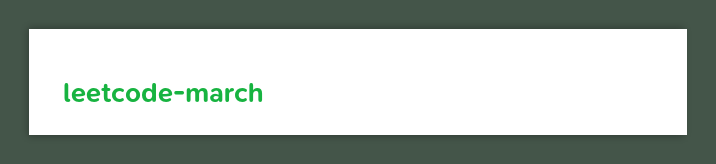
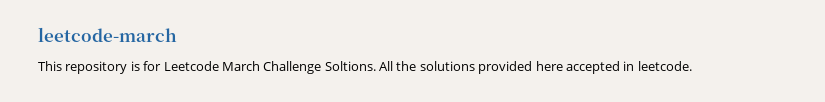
+ This repository is for Leetcode March Challenge Soltions. All the solutions provided here accepted in leetcode.

